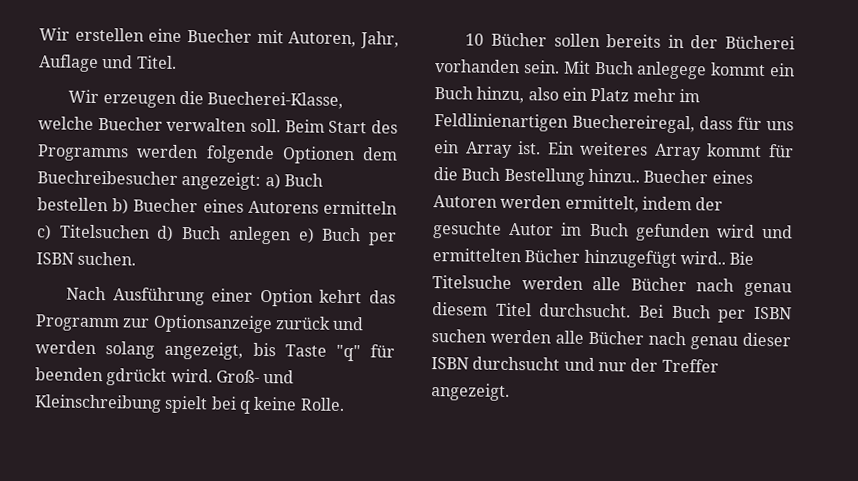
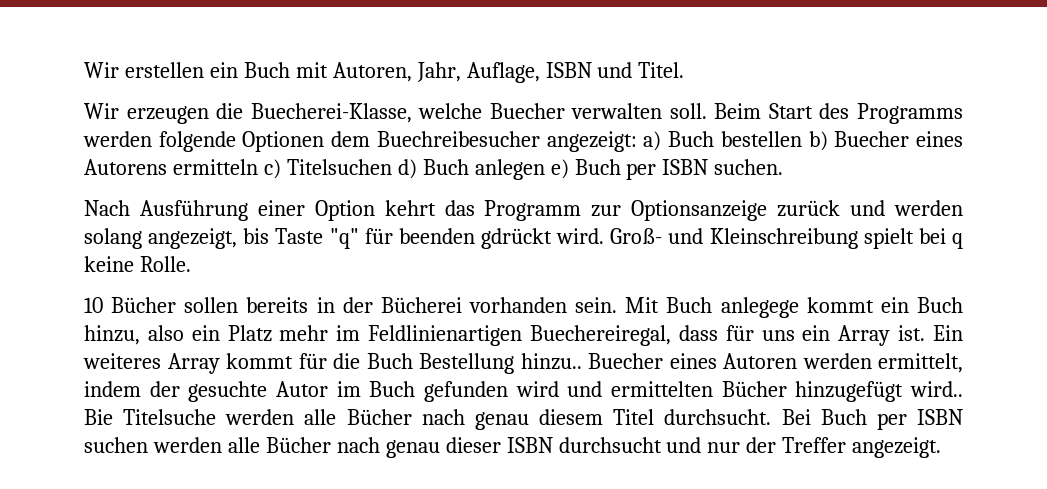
- Wir erstellen eine Buecher mit Autoren, Jahr, Auflage und Titel.
+ Wir erstellen ein Buch mit Autoren, Jahr, Auflage, ISBN und Titel.

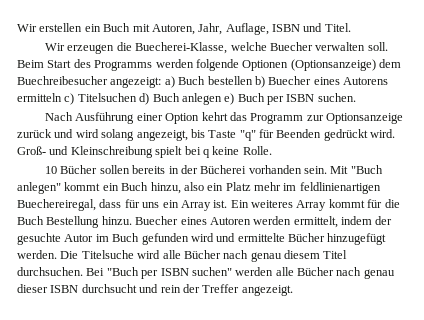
- Beim Start des Programms werden folgende Optionen dem Buechreibesucher angezeigt: a) Buch bestellen b) Buecher eines Autorens ermitteln c) Titelsuchen d) Buch anlegen e) Buch per ISBN suchen.
+ Beim Start des Programms werden folgende Optionen (Optionsanzeige) dem Buechreibesucher angezeigt: a) Buch bestellen b) Buecher eines Autorens ermitteln c) Titelsuchen d) Buch anlegen e) Buch per ISBN suchen.
- Nach Ausführung einer Option kehrt das Programm zur Optionsanzeige zurück und werden solang angezeigt, bis Taste "q" für beenden gdrückt wird.
+ Nach Ausführung einer Option kehrt das Programm zur Optionsanzeige zurück und wird solang angezeigt, bis Taste "q" für Beenden gedrückt wird.
- Mit Buch anlegege kommt ein Buch hinzu, also ein Platz mehr im Feldlinienartigen Buechereiregal, dass für uns ein Array ist.
+ Mit "Buch anlegen" kommt ein Buch hinzu, also ein Platz mehr im feldlinienartigen Buechereiregal, dass für uns ein Array ist.
- Ein weiteres Array kommt für die Buch Bestellung hinzu..
+ Ein weiteres Array kommt für die Buch Bestellung hinzu.
- Buecher eines Autoren werden ermittelt, indem der gesuchte Autor im Buch gefunden wird und ermittelten Bücher hinzugefügt wird.. Bie Titelsuche werden alle Bücher nach genau diesem Titel durchsucht. Bei Buch per ISBN suchen werden alle Bücher nach genau dieser ISBN durchsucht und nur der Treffer angezeigt.
+ Buecher eines Autoren werden ermittelt, indem der gesuchte Autor im Buch gefunden wird und ermittelte Bücher hinzugefügt werden. Die Titelsuche wird alle Bücher nach genau diesem Titel durchsuchen. Bei "Buch per ISBN suchen" werden alle Bücher nach genau dieser ISBN durchsucht und rein der Treffer angezeigt.

